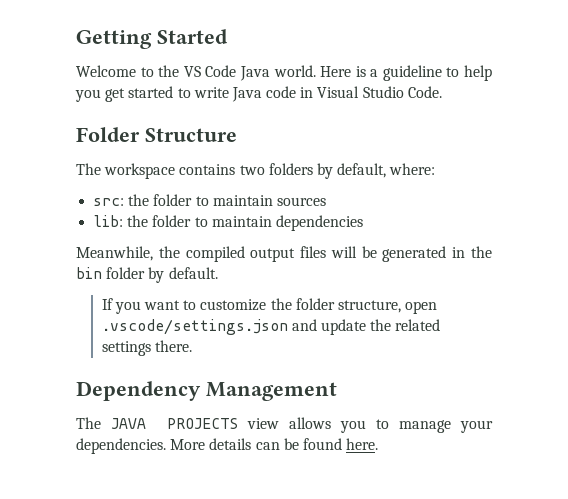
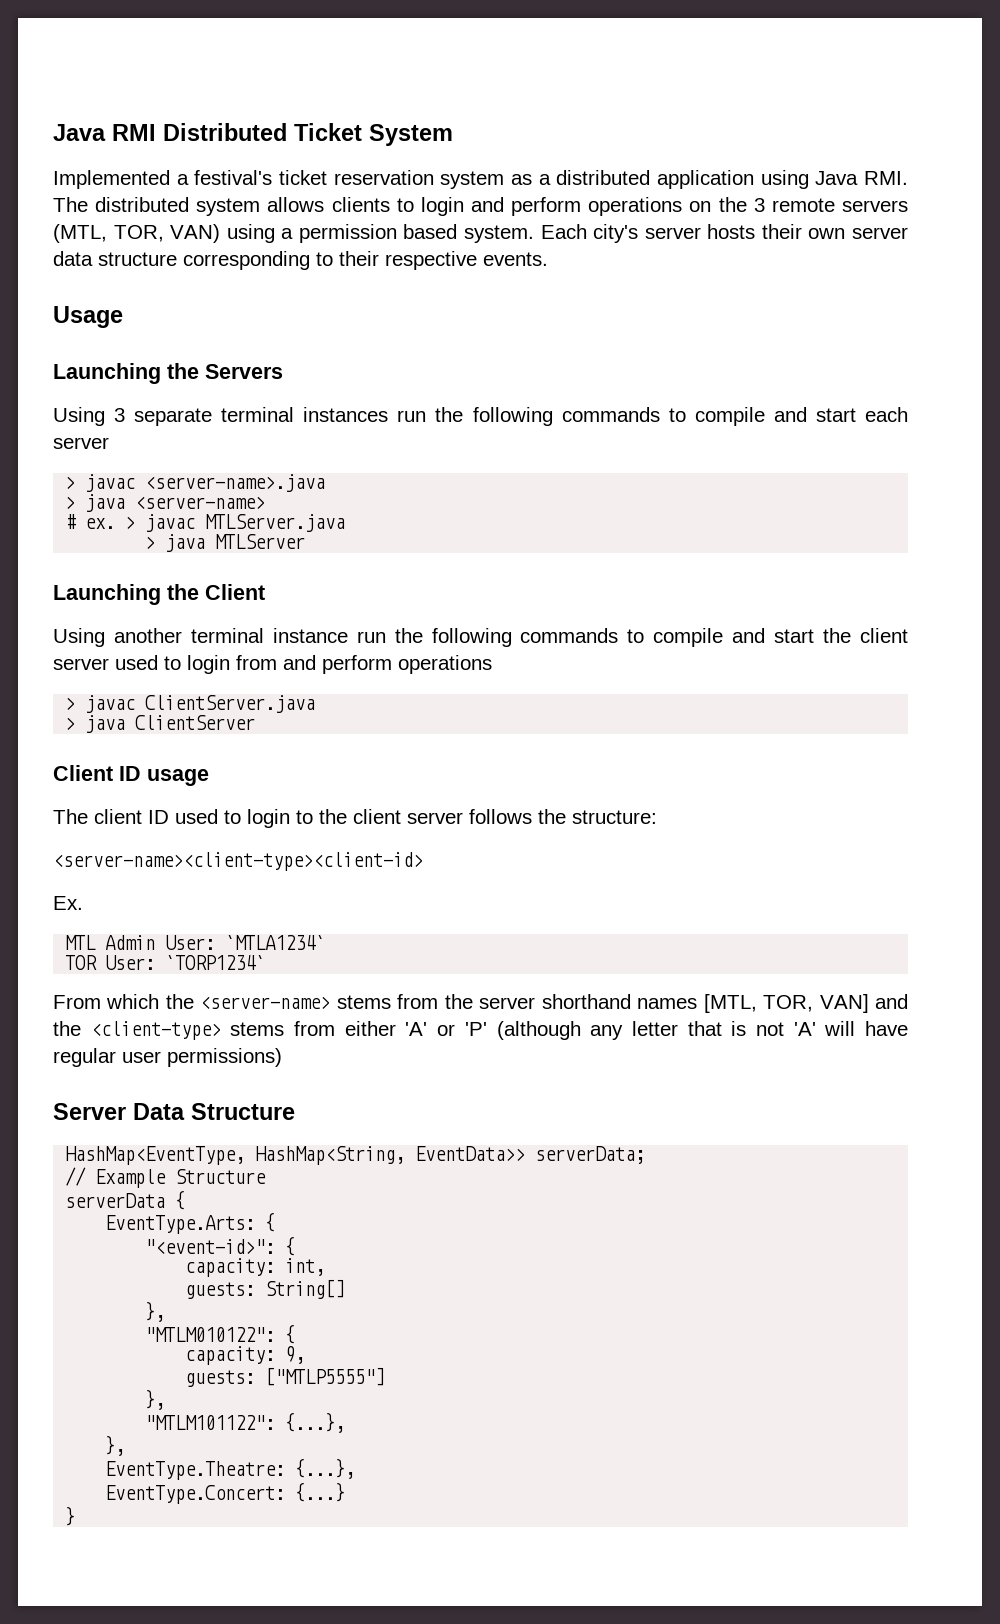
- Getting Started
- Welcome to the VS Code Java world. Here is a guideline to help you get started to write Java code in Visual Studio Code.
- Folder Structure
- The workspace contains two folders by default, where:
- src: the folder to maintain sources
- lib: the folder to maintain dependencies
- Meanwhile, the compiled output files will be generated in the bin folder by default.
- If you want to customize the folder structure, open .vscode/settings.json and update the related settings there.
- Dependency Management
- The JAVA PROJECTS view allows you to manage your dependencies. More details can be found here.
+ Java RMI Distributed Ticket System
+ Implemented a festival's ticket reservation system as a distributed application using Java RMI. The distributed system allows clients to login and perform operations on the 3 remote servers (MTL, TOR, VAN) using a permission based system. Each city's server hosts their own server data structure corresponding to their respective events.
+ Usage
+ Launching the Servers
+ Using 3 separate terminal instances run the following commands to compile and start each server
+ > javac <server-name>.java
+ > java <server-name>
+ # ex. > javac MTLServer.java
+ > java MTLServer
+ Launching the Client
+ Using another terminal instance run the following commands to compile and start the client server used to login from and perform operations
+ > javac ClientServer.java
+ > java ClientServer
+ Client ID usage
+ The client ID used to login to the client server follows the structure:
+ <server-name><client-type><client-id>
+ Ex.
+ MTL Admin User: `MTLA1234`
+ TOR User: `TORP1234`
+ From which the <server-name> stems from the server shorthand names [MTL, TOR, VAN] and the <client-type> stems from either 'A' or 'P' (although any letter that is not 'A' will have regular user permissions)
+ Server Data Structure
+ HashMap<EventType, HashMap<String, EventData>> serverData;
+ // Example Structure
+ serverData {
+ EventType.Arts: {
+ "<event-id>": {
+ capacity: int,
+ guests: String[]
+ },
+ "MTLM010122": {
+ capacity: 9,
+ guests: ["MTLP5555"]
+ },
+ "MTLM101122": {...},
+ },
+ EventType.Theatre: {...},
+ EventType.Concert: {...}
+ }

